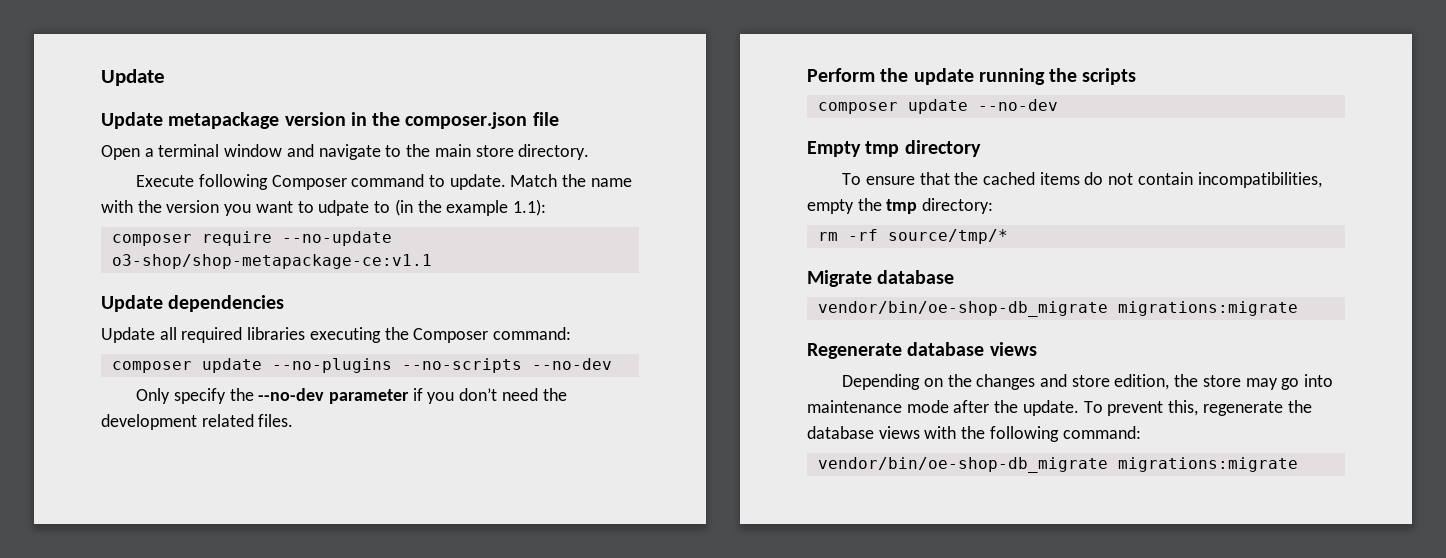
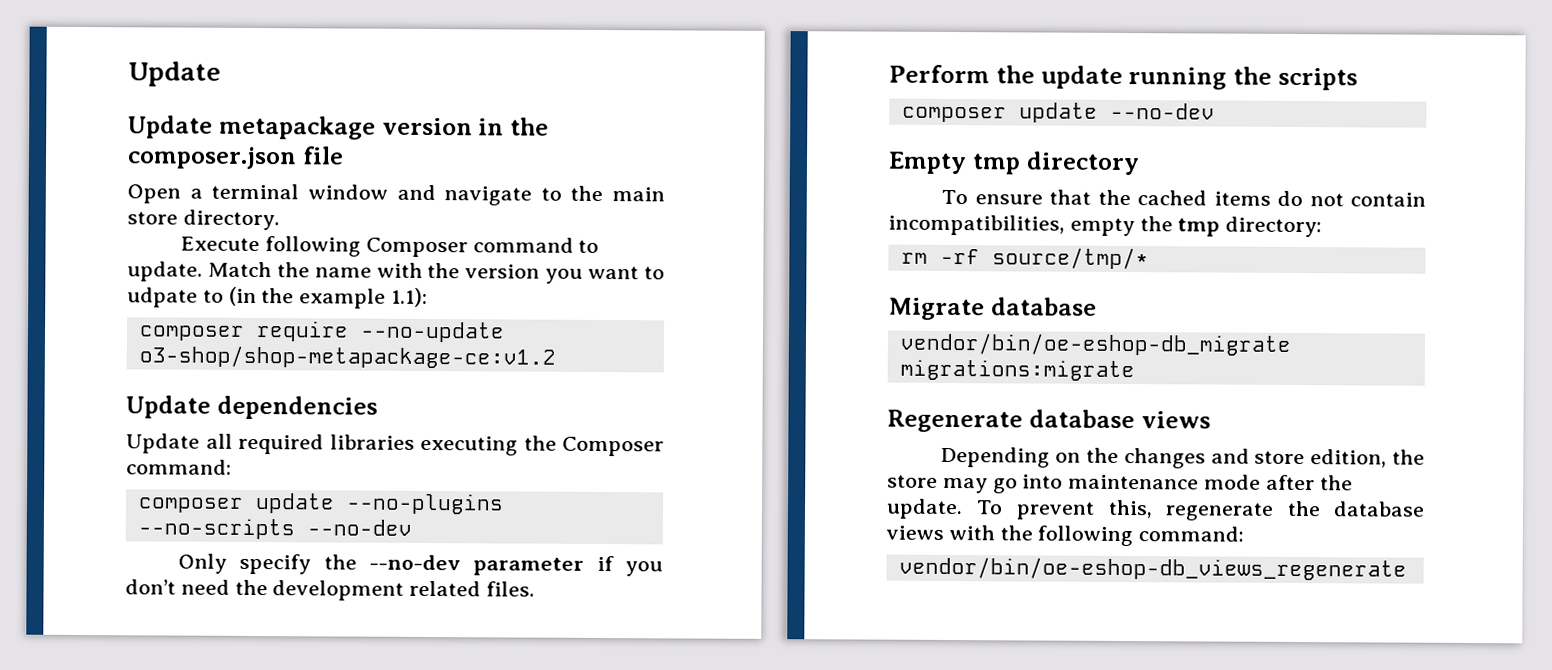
- composer require --no-update o3-shop/shop-metapackage-ce:v1.1
+ composer require --no-update o3-shop/shop-metapackage-ce:v1.2
  Migrate database
- vendor/bin/oe-shop-db_migrate migrations:migrate
+ vendor/bin/oe-eshop-db_migrate migrations:migrate
  To prevent this, regenerate the database views with the following command:
- vendor/bin/oe-shop-db_migrate migrations:migrate
+ vendor/bin/oe-eshop-db_views_regenerate

